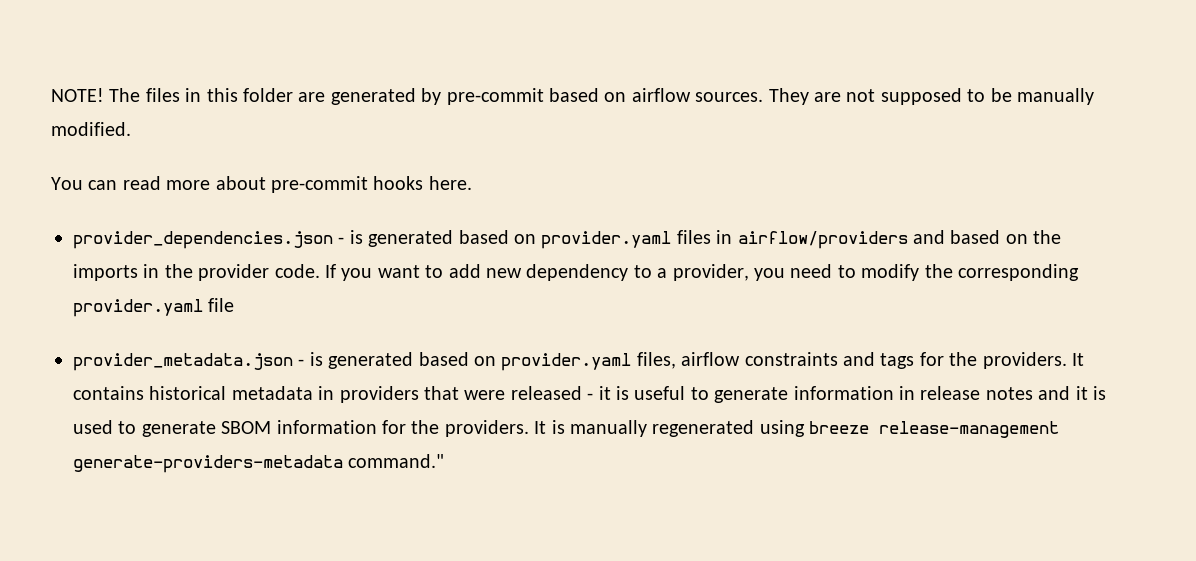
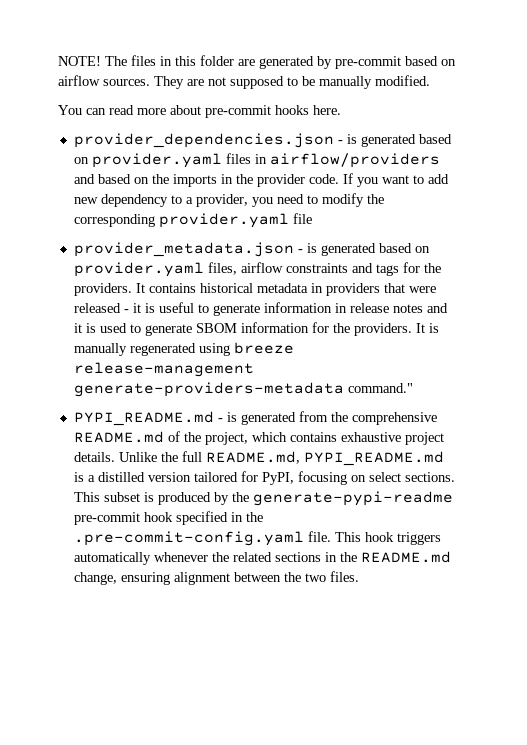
+ PYPI_README.md - is generated from the comprehensive README.md of the project, which contains exhaustive project details. Unlike the full README.md, PYPI_README.md is a distilled version tailored for PyPI, focusing on select sections. This subset is produced by the generate-pypi-readme pre-commit hook specified in the .pre-commit-config.yaml file. This hook triggers automatically whenever the related sections in the README.md change, ensuring alignment between the two files.

